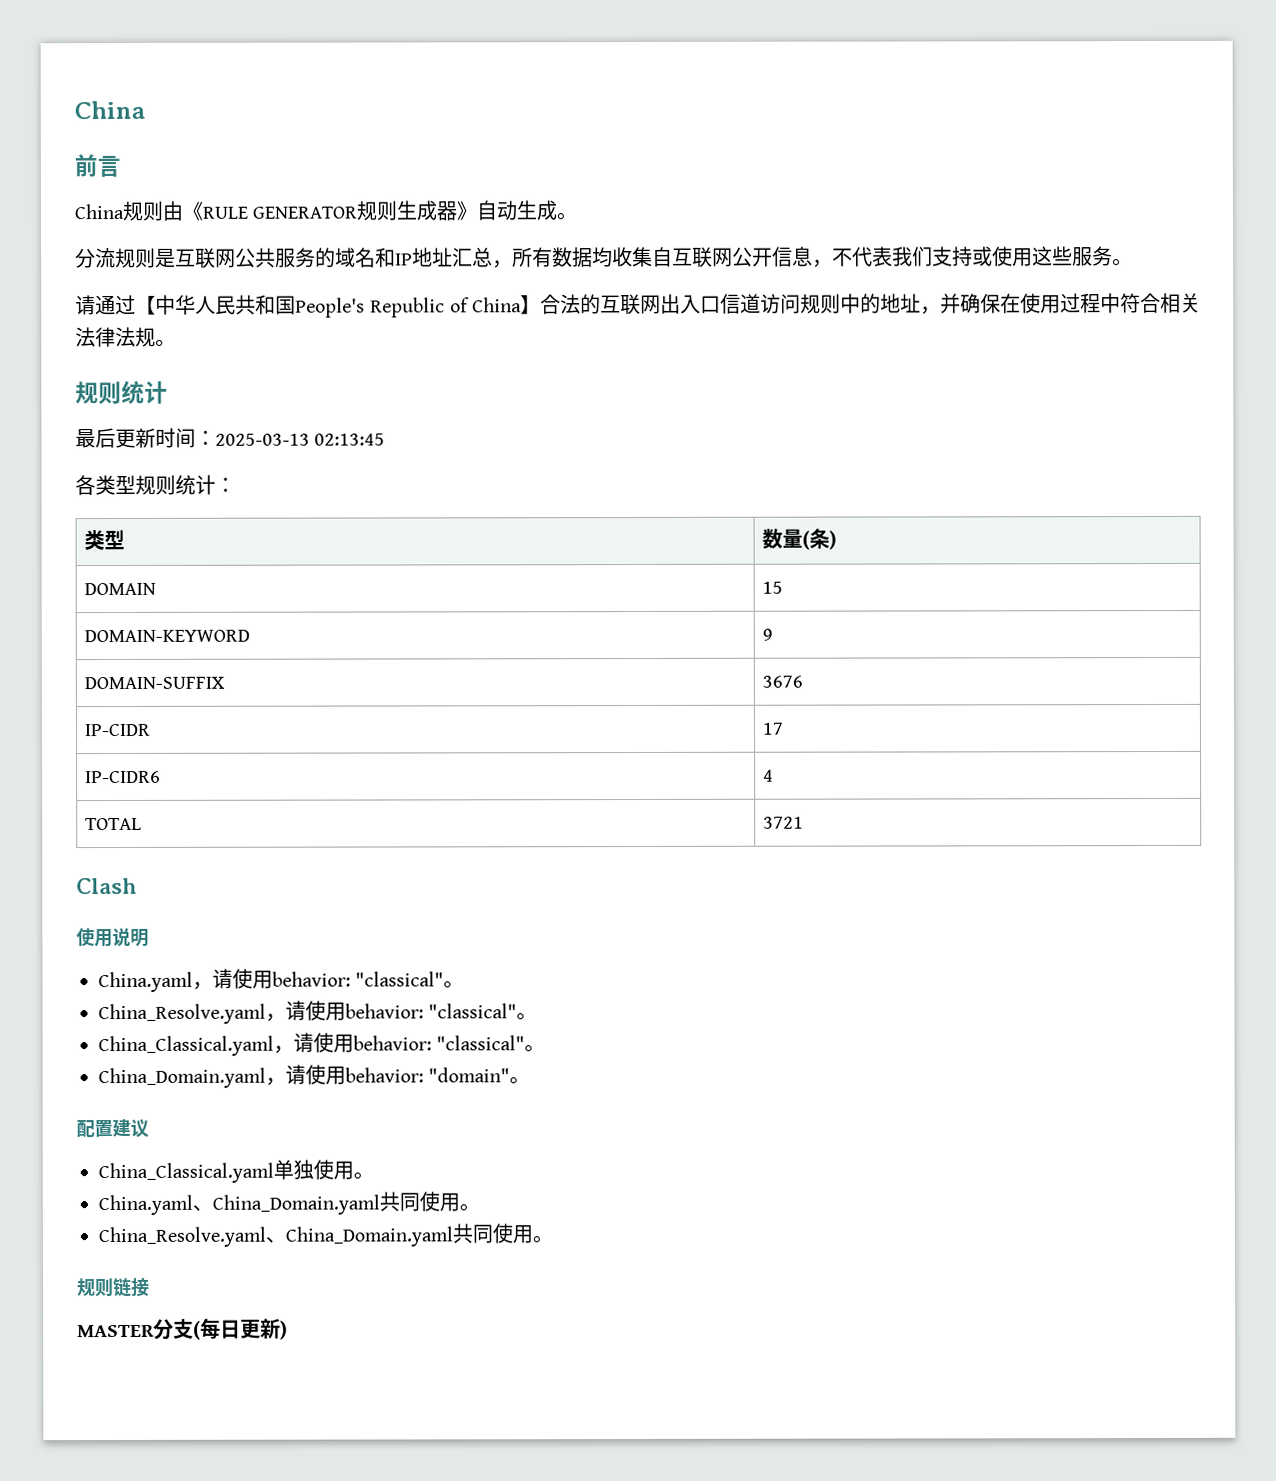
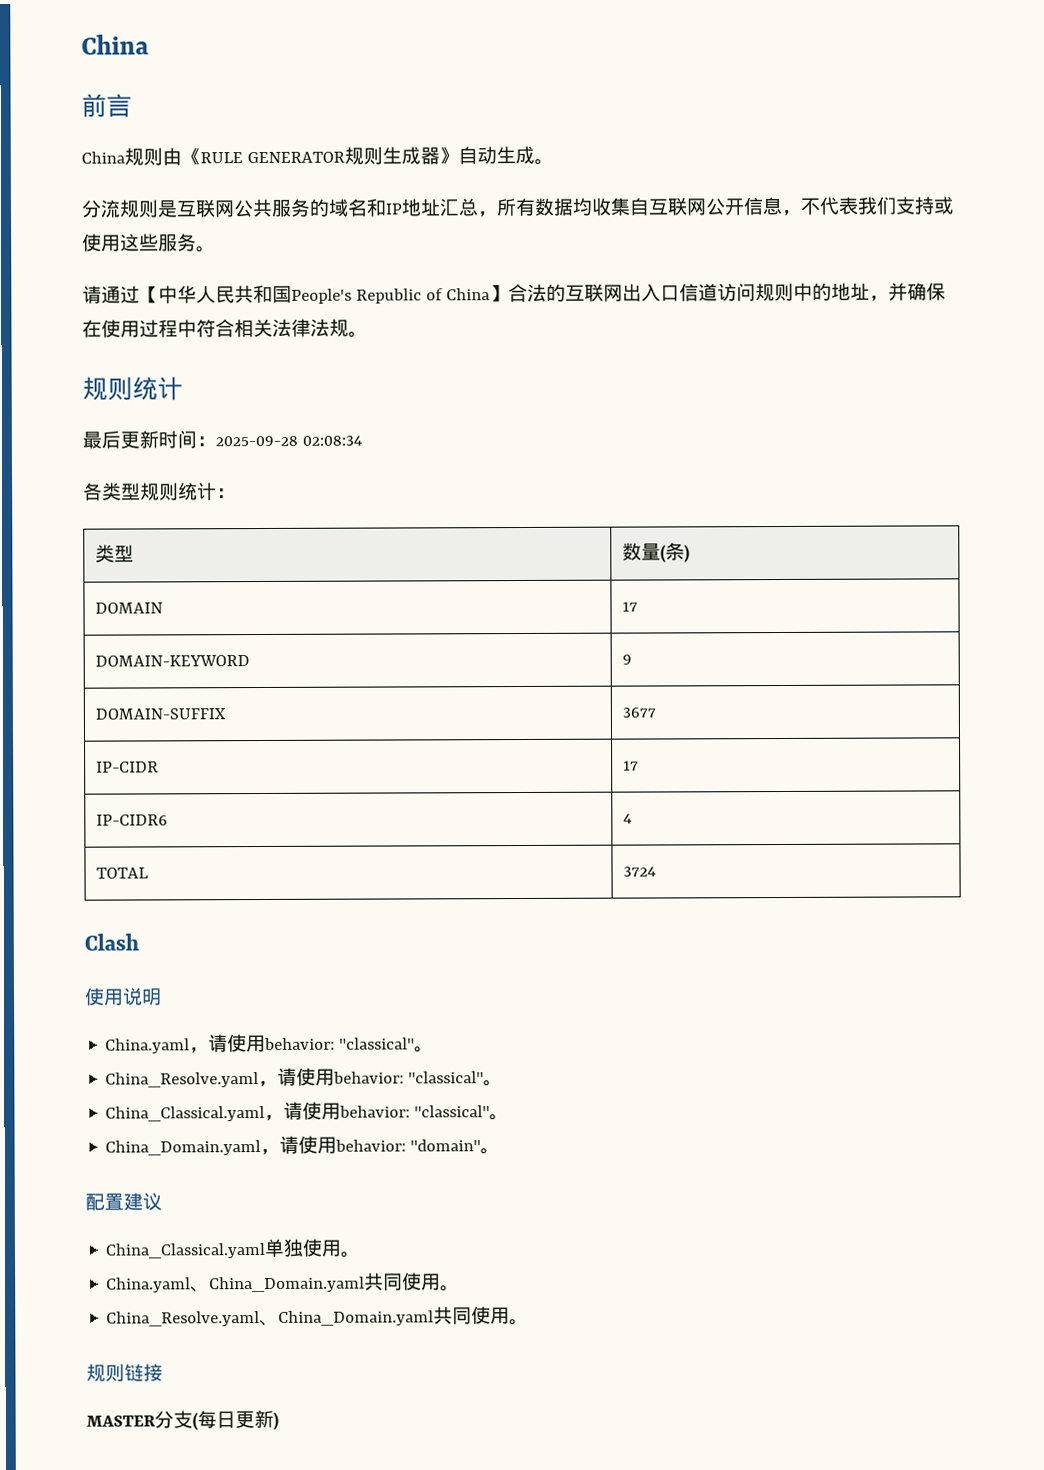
- 最后更新时间：2025-03-13 02:13:45
+ 最后更新时间：2025-09-28 02:08:34
- DOMAIN | 15
+ DOMAIN | 17
- DOMAIN-SUFFIX | 3676
+ DOMAIN-SUFFIX | 3677
- TOTAL | 3721
+ TOTAL | 3724

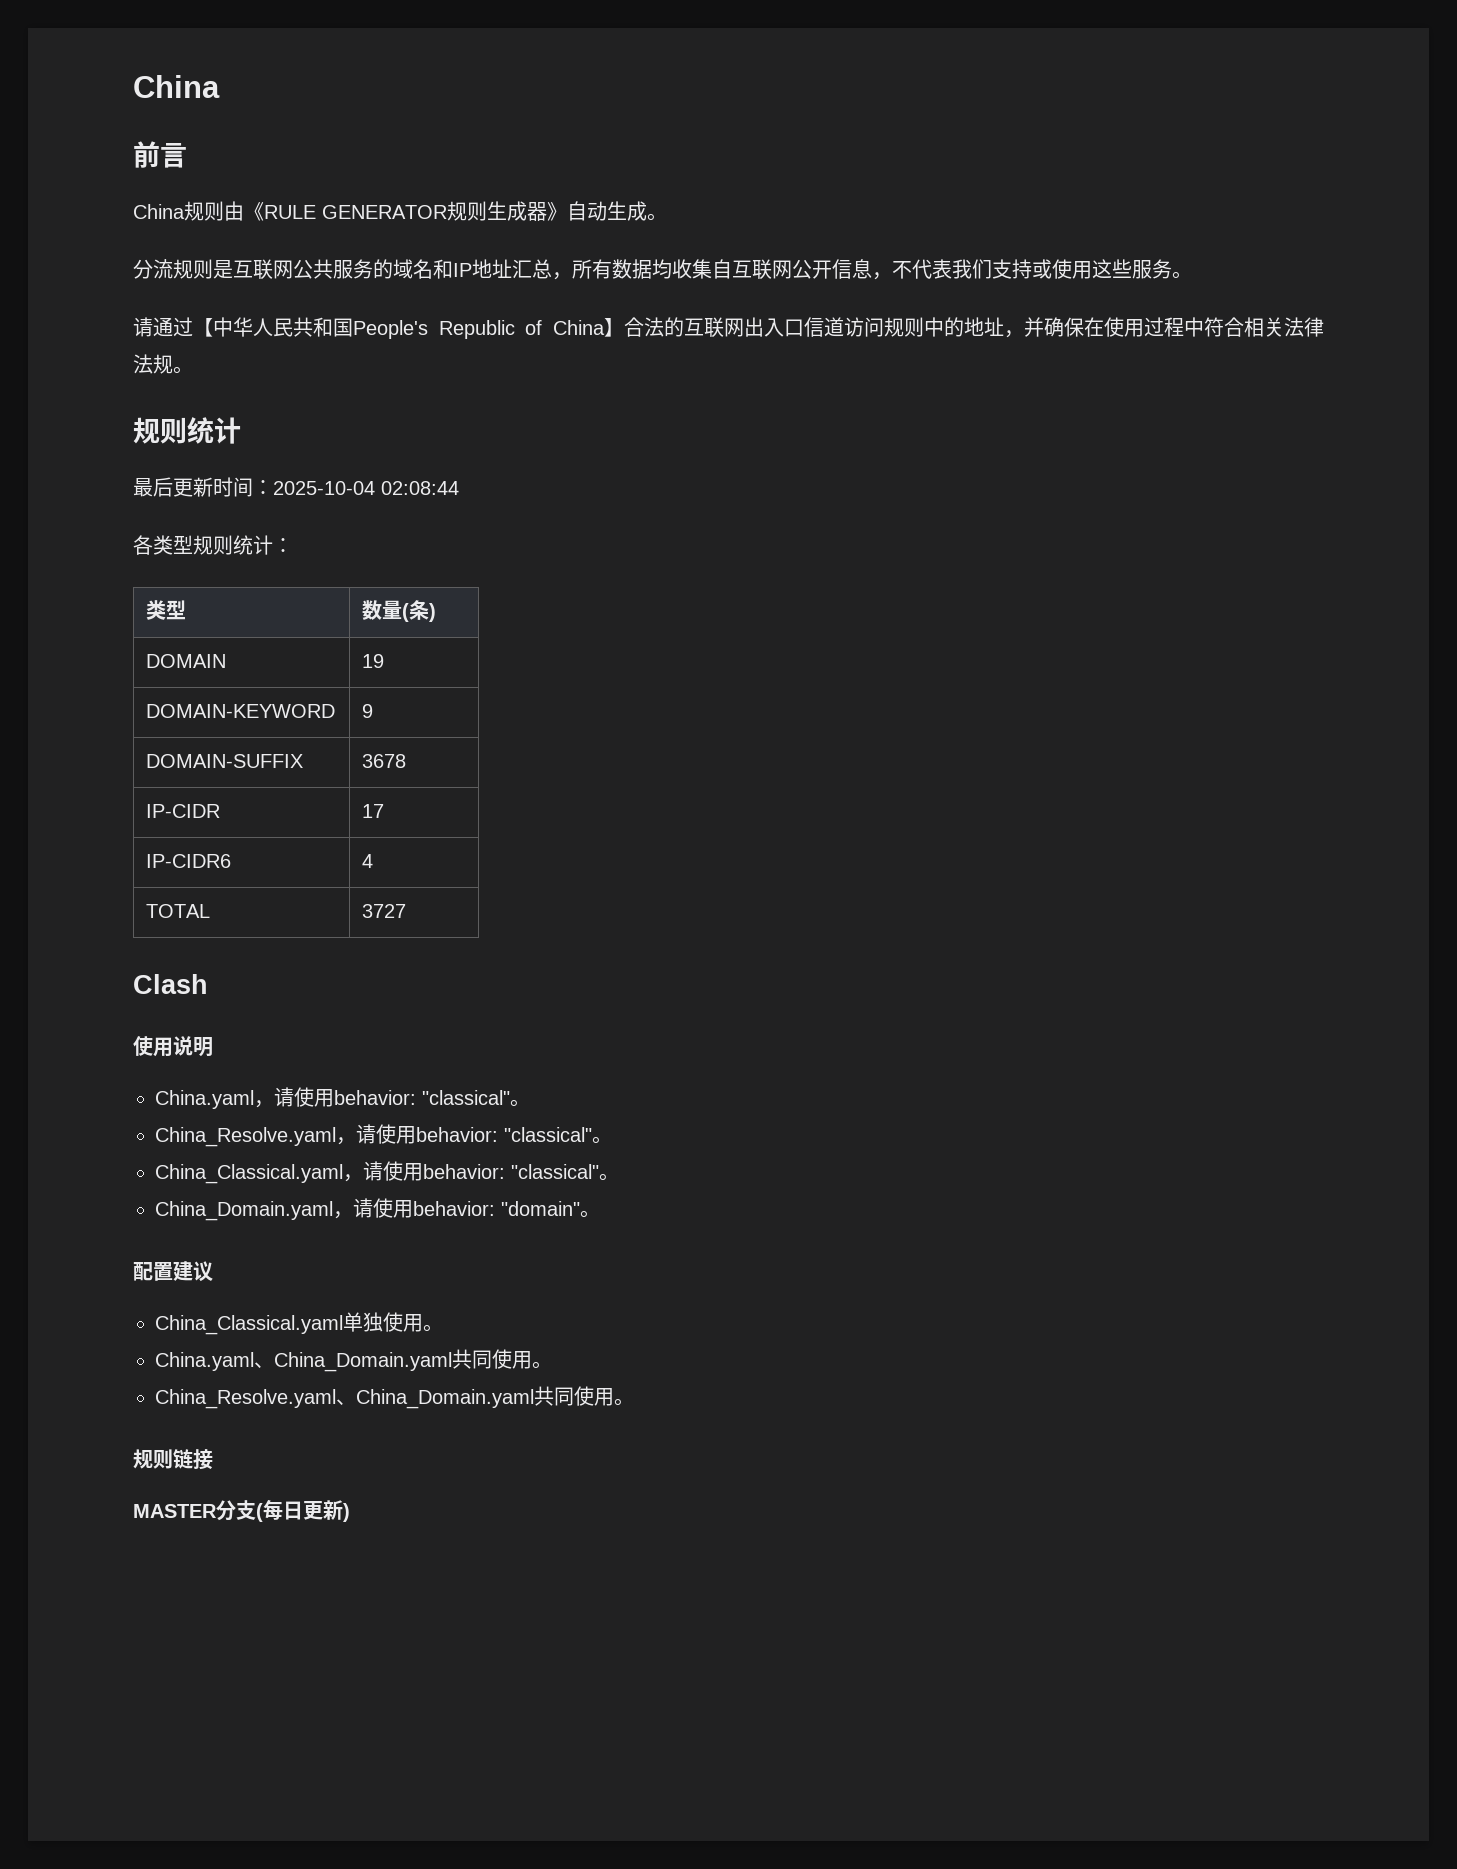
- 最后更新时间：2025-09-28 02:08:34
+ 最后更新时间：2025-10-04 02:08:44
- DOMAIN | 17
+ DOMAIN | 19
- DOMAIN-SUFFIX | 3677
+ DOMAIN-SUFFIX | 3678
- TOTAL | 3724
+ TOTAL | 3727

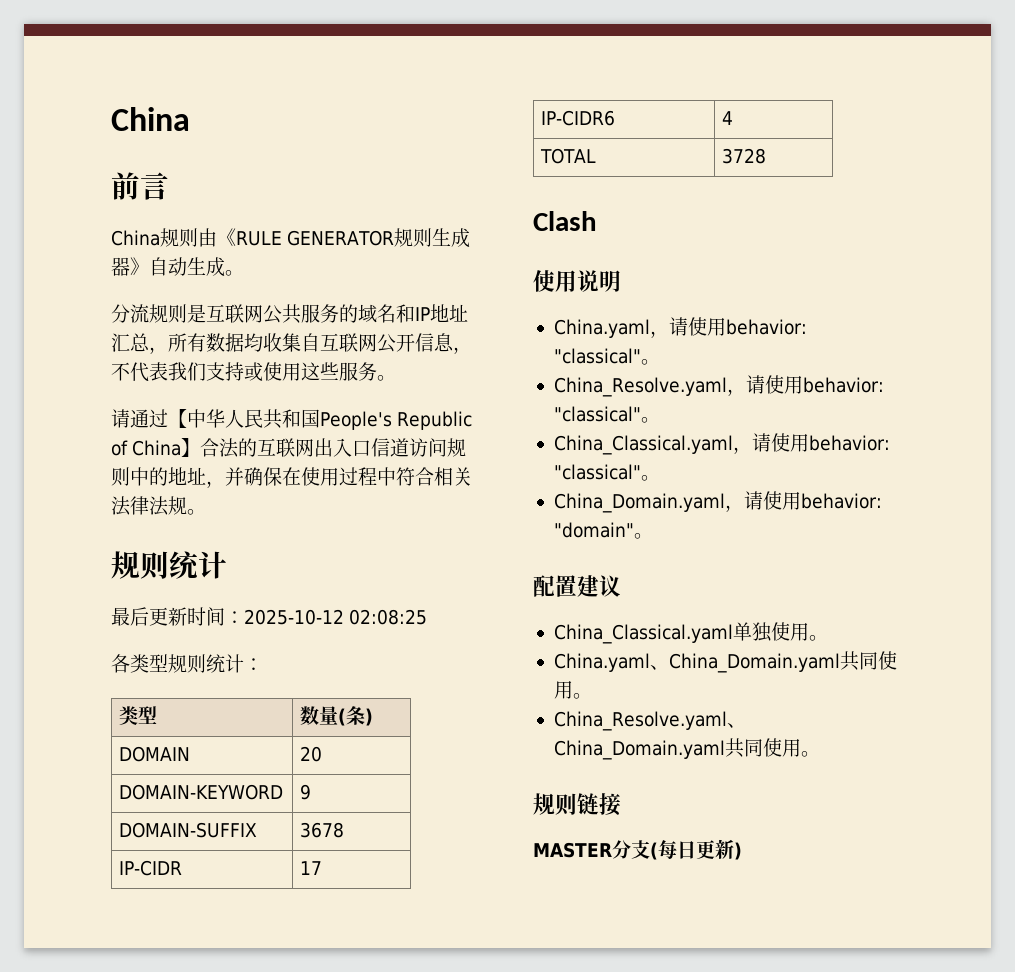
- 最后更新时间：2025-10-04 02:08:44
+ 最后更新时间：2025-10-12 02:08:25
- DOMAIN | 19
+ DOMAIN | 20
- TOTAL | 3727
+ TOTAL | 3728

